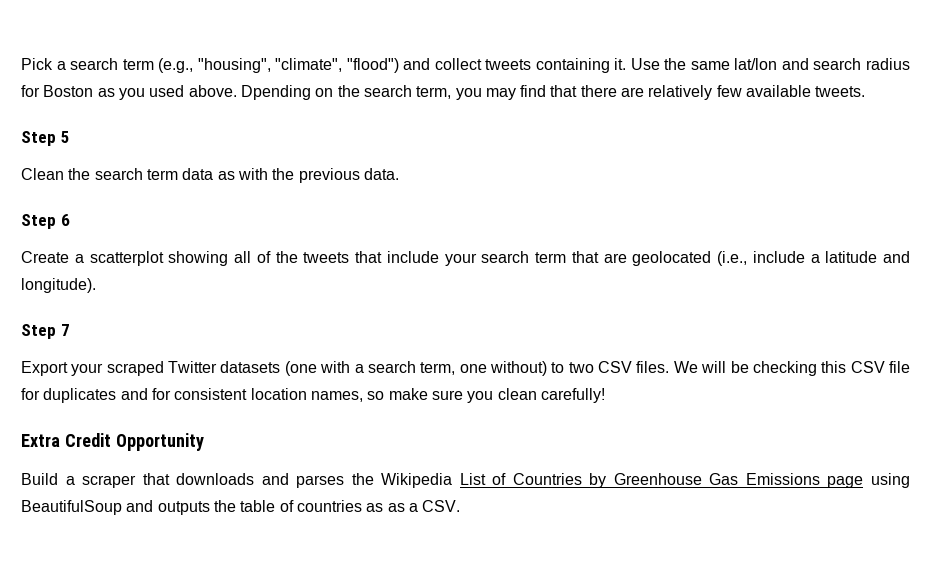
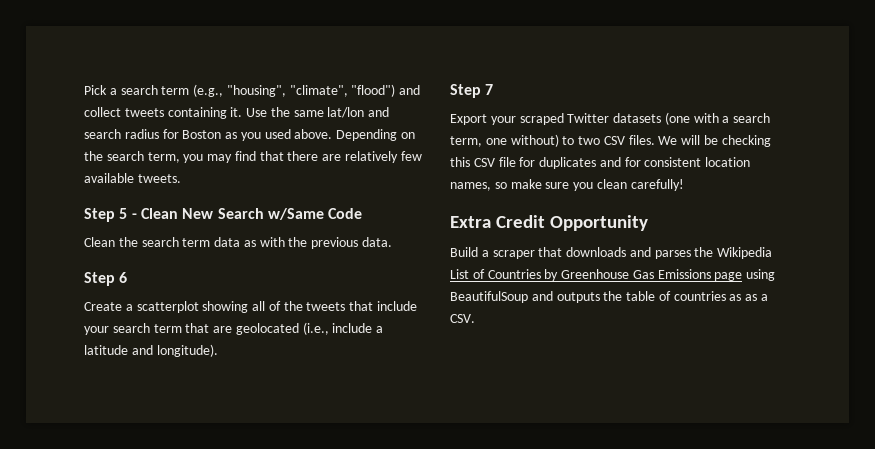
- Dpending on the search term, you may find that there are relatively few available tweets.
+ Depending on the search term, you may find that there are relatively few available tweets.
- Step 5
+ Step 5 - Clean New Search w/Same Code

